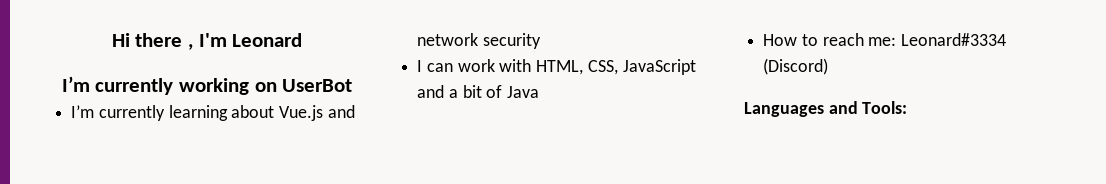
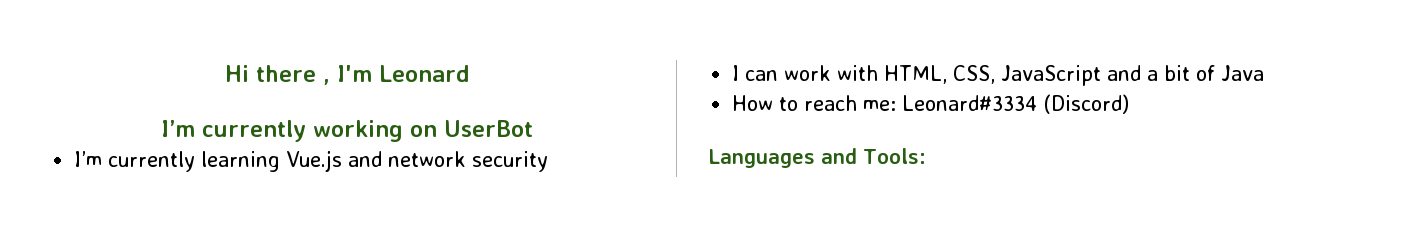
- I’m currently learning about Vue.js and network security
+ I’m currently learning Vue.js and network security

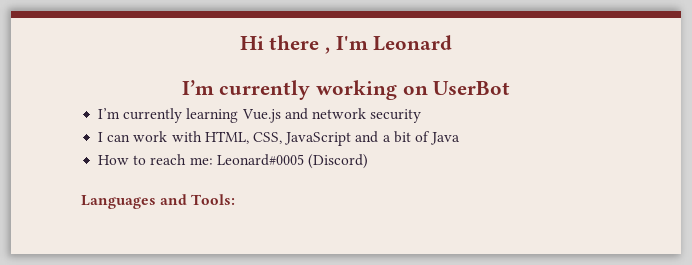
- How to reach me: Leonard#3334 (Discord)
+ How to reach me: Leonard#0005 (Discord)

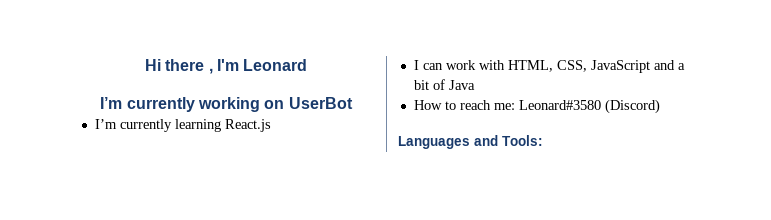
- I’m currently learning Vue.js and network security
+ I’m currently learning React.js
- How to reach me: Leonard#0005 (Discord)
+ How to reach me: Leonard#3580 (Discord)

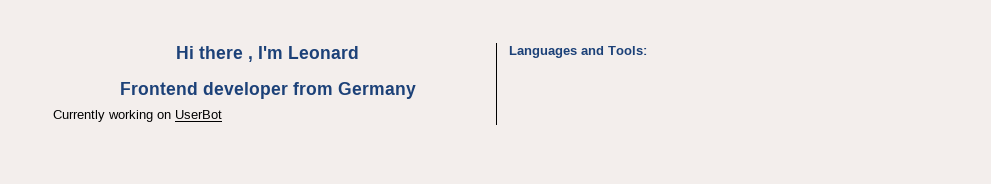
- I’m currently working on UserBot
- I’m currently learning React.js
- I can work with HTML, CSS, JavaScript and a bit of Java
- How to reach me: Leonard#3580 (Discord)
+ Frontend developer from Germany
+ Currently working on UserBot

